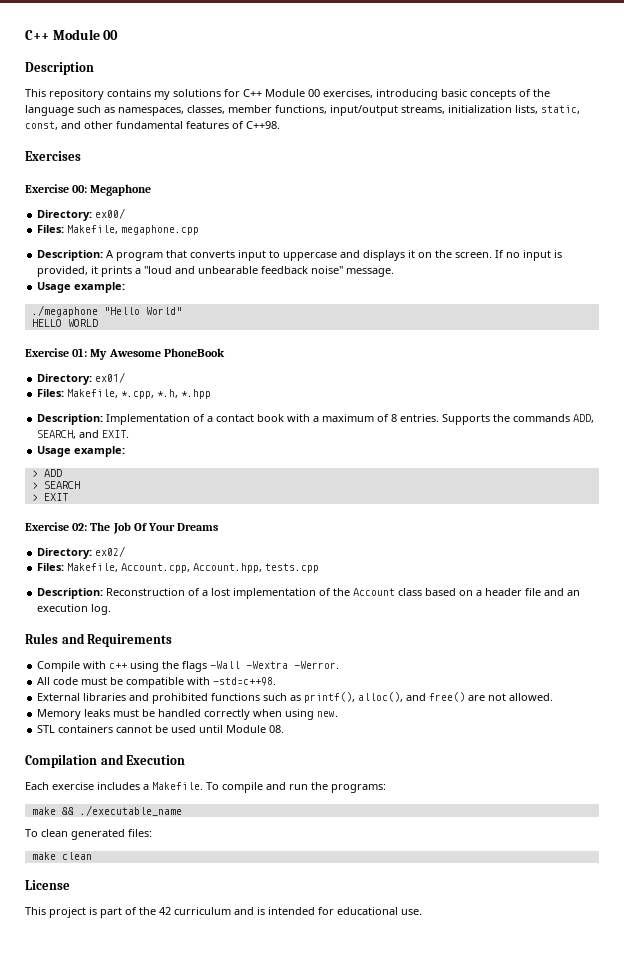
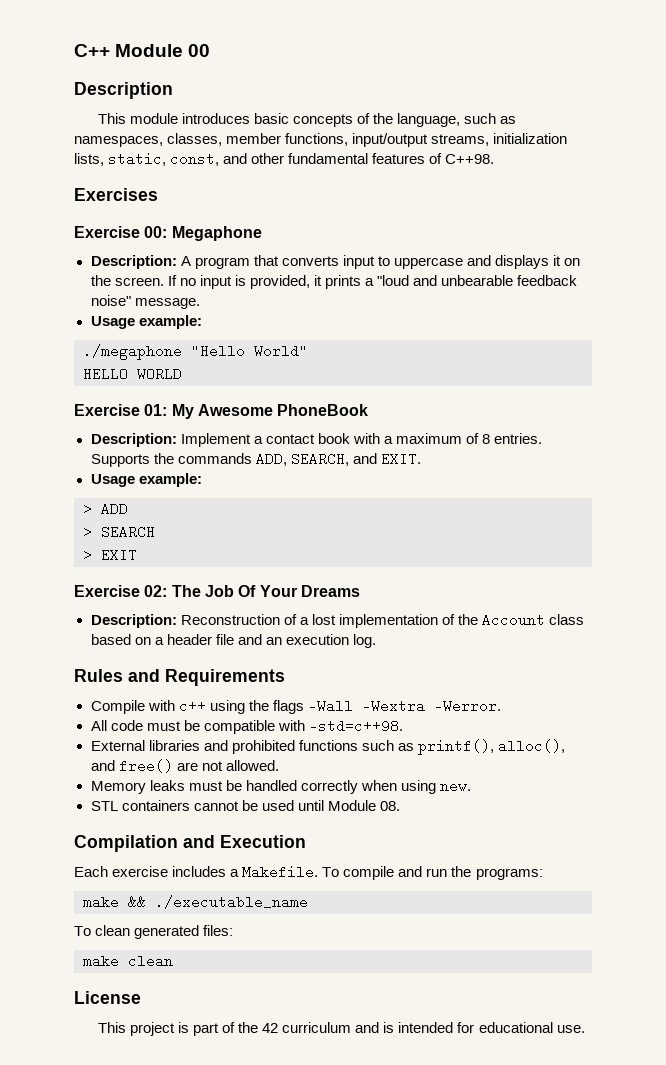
- This repository contains my solutions for C++ Module 00 exercises, introducing basic concepts of the language such as namespaces, classes, member functions, input/output streams, initialization lists, static, const, and other fundamental features of C++98.
+ This module introduces basic concepts of the language, such as namespaces, classes, member functions, input/output streams, initialization lists, static, const, and other fundamental features of C++98.
- Directory: ex00/
- Files: Makefile, megaphone.cpp
- Directory: ex01/
- Files: Makefile, *.cpp, *.h, *.hpp
- Description: Implementation of a contact book with a maximum of 8 entries.
+ Description: Implement a contact book with a maximum of 8 entries.
- Directory: ex02/
- Files: Makefile, Account.cpp, Account.hpp, tests.cpp

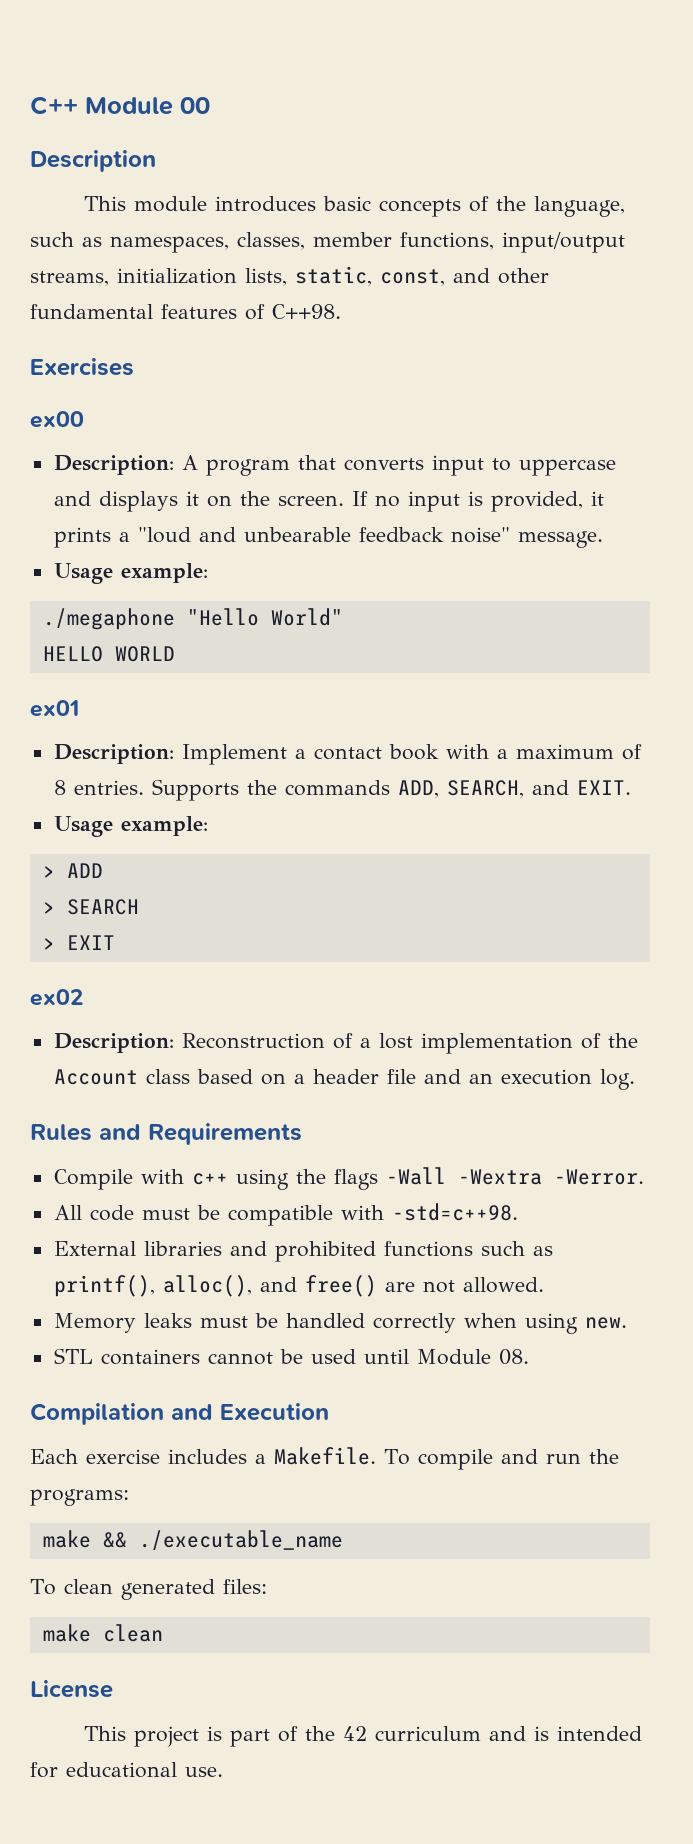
- Exercise 00: Megaphone
+ ex00
- Exercise 01: My Awesome PhoneBook
+ ex01
- Exercise 02: The Job Of Your Dreams
+ ex02

